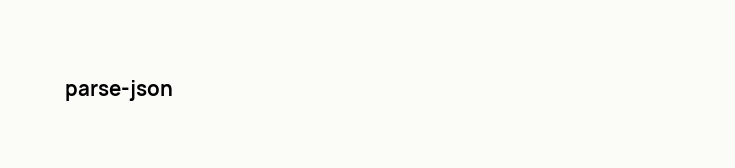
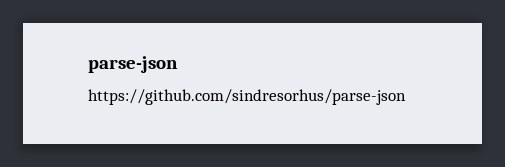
+ https://github.com/sindresorhus/parse-json

